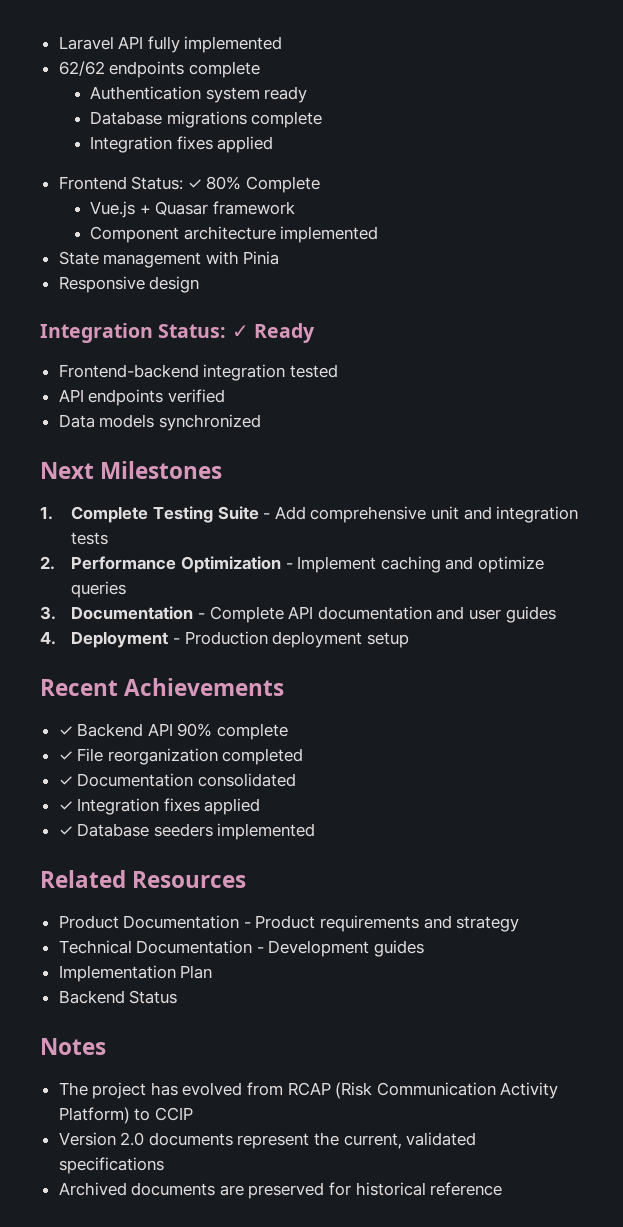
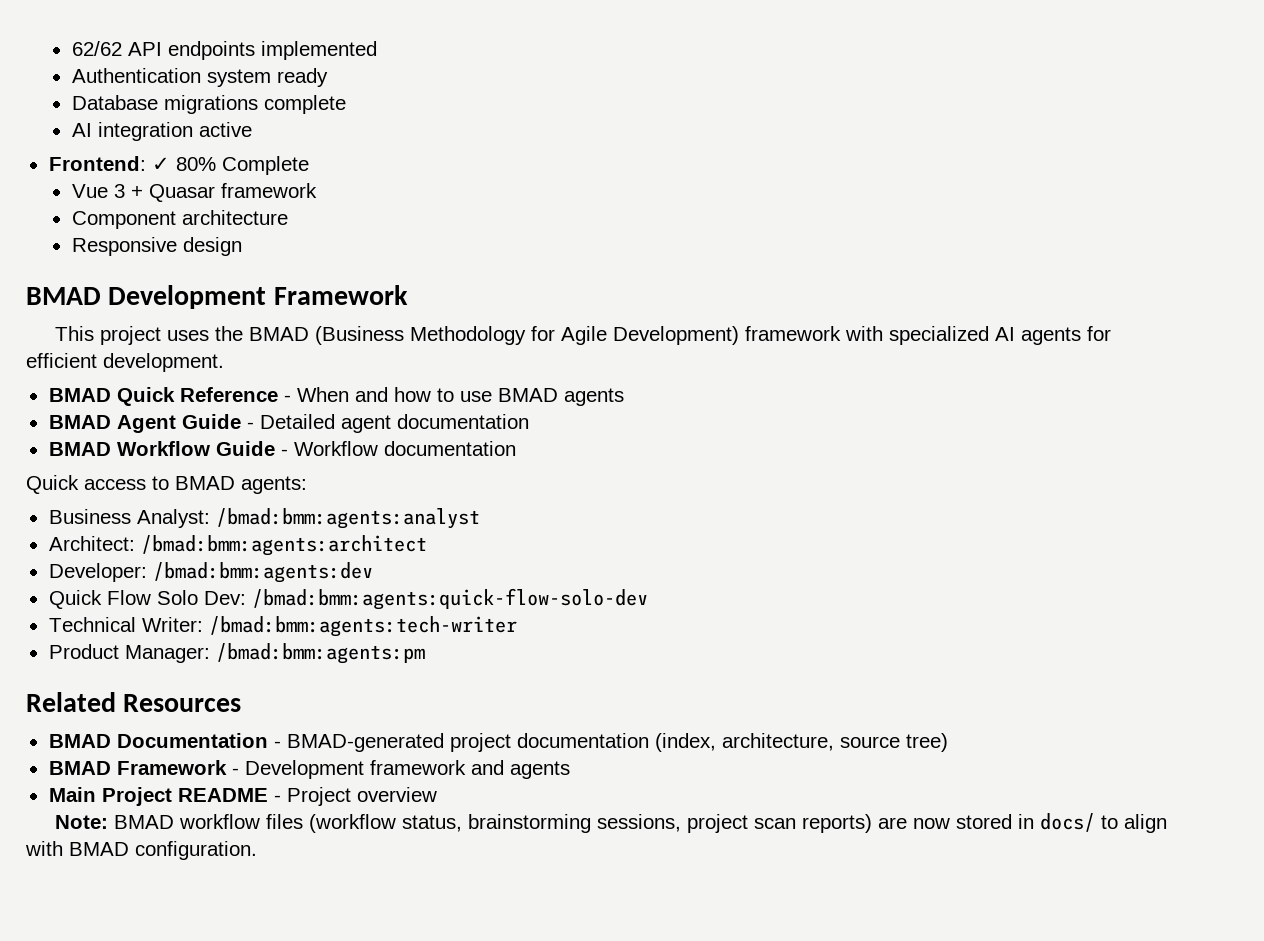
- Laravel API fully implemented
- 62/62 endpoints complete
+ 62/62 API endpoints implemented
  Database migrations complete
- Integration fixes applied
- Frontend Status: ✓ 80% Complete
+ AI integration active
+ Frontend: ✓ 80% Complete
- Vue.js + Quasar framework
+ Vue 3 + Quasar framework
- Component architecture implemented
- State management with Pinia
+ Component architecture
  Responsive design
- Integration Status: ✓ Ready
- Frontend-backend integration tested
- API endpoints verified
- Data models synchronized
- Next Milestones
- 1. Complete Testing Suite - Add comprehensive unit and integration tests
- 2. Performance Optimization - Implement caching and optimize queries
- 3. Documentation - Complete API documentation and user guides
- 4. Deployment - Production deployment setup
- Recent Achievements
- ✓ Backend API 90% complete
- ✓ File reorganization completed
- ✓ Documentation consolidated
- ✓ Integration fixes applied
- ✓ Database seeders implemented
+ BMAD Development Framework
+ This project uses the BMAD (Business Methodology for Agile Development) framework with specialized AI agents for efficient development.
+ BMAD Quick Reference - When and how to use BMAD agents
+ BMAD Agent Guide - Detailed agent documentation
+ BMAD Workflow Guide - Workflow documentation
+ Quick access to BMAD agents:
+ Business Analyst: /bmad:bmm:agents:analyst
+ Architect: /bmad:bmm:agents:architect
+ Developer: /bmad:bmm:agents:dev
+ Quick Flow Solo Dev: /bmad:bmm:agents:quick-flow-solo-dev
+ Technical Writer: /bmad:bmm:agents:tech-writer
+ Product Manager: /bmad:bmm:agents:pm
- Product Documentation - Product requirements and strategy
- Technical Documentation - Development guides
- Implementation Plan
- Backend Status
- Notes
- The project has evolved from RCAP (Risk Communication Activity Platform) to CCIP
- Version 2.0 documents represent the current, validated specifications
- Archived documents are preserved for historical reference
+ BMAD Documentation - BMAD-generated project documentation (index, architecture, source tree)
+ BMAD Framework - Development framework and agents
+ Main Project README - Project overview
+ Note: BMAD workflow files (workflow status, brainstorming sessions, project scan reports) are now stored in docs/ to align with BMAD configuration.

